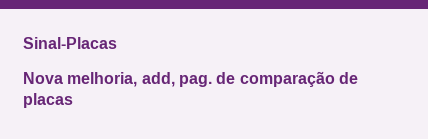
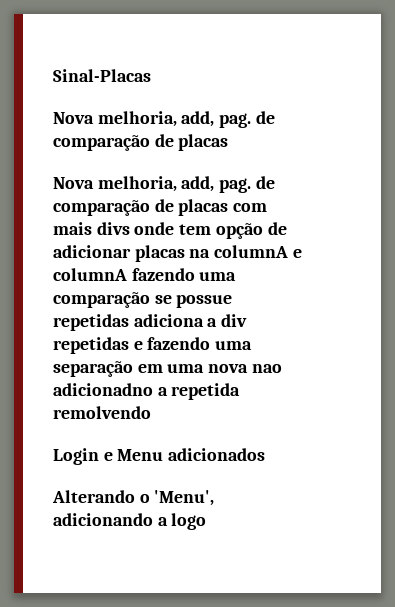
+ Nova melhoria, add, pag. de comparação de placas com mais divs onde tem opção de adicionar placas na columnA e columnA fazendo uma comparação se possue repetidas adiciona a div repetidas e fazendo uma separação em uma nova nao adicionadno a repetida remolvendo
+ Login e Menu adicionados
+ Alterando o 'Menu', adicionando a logo

